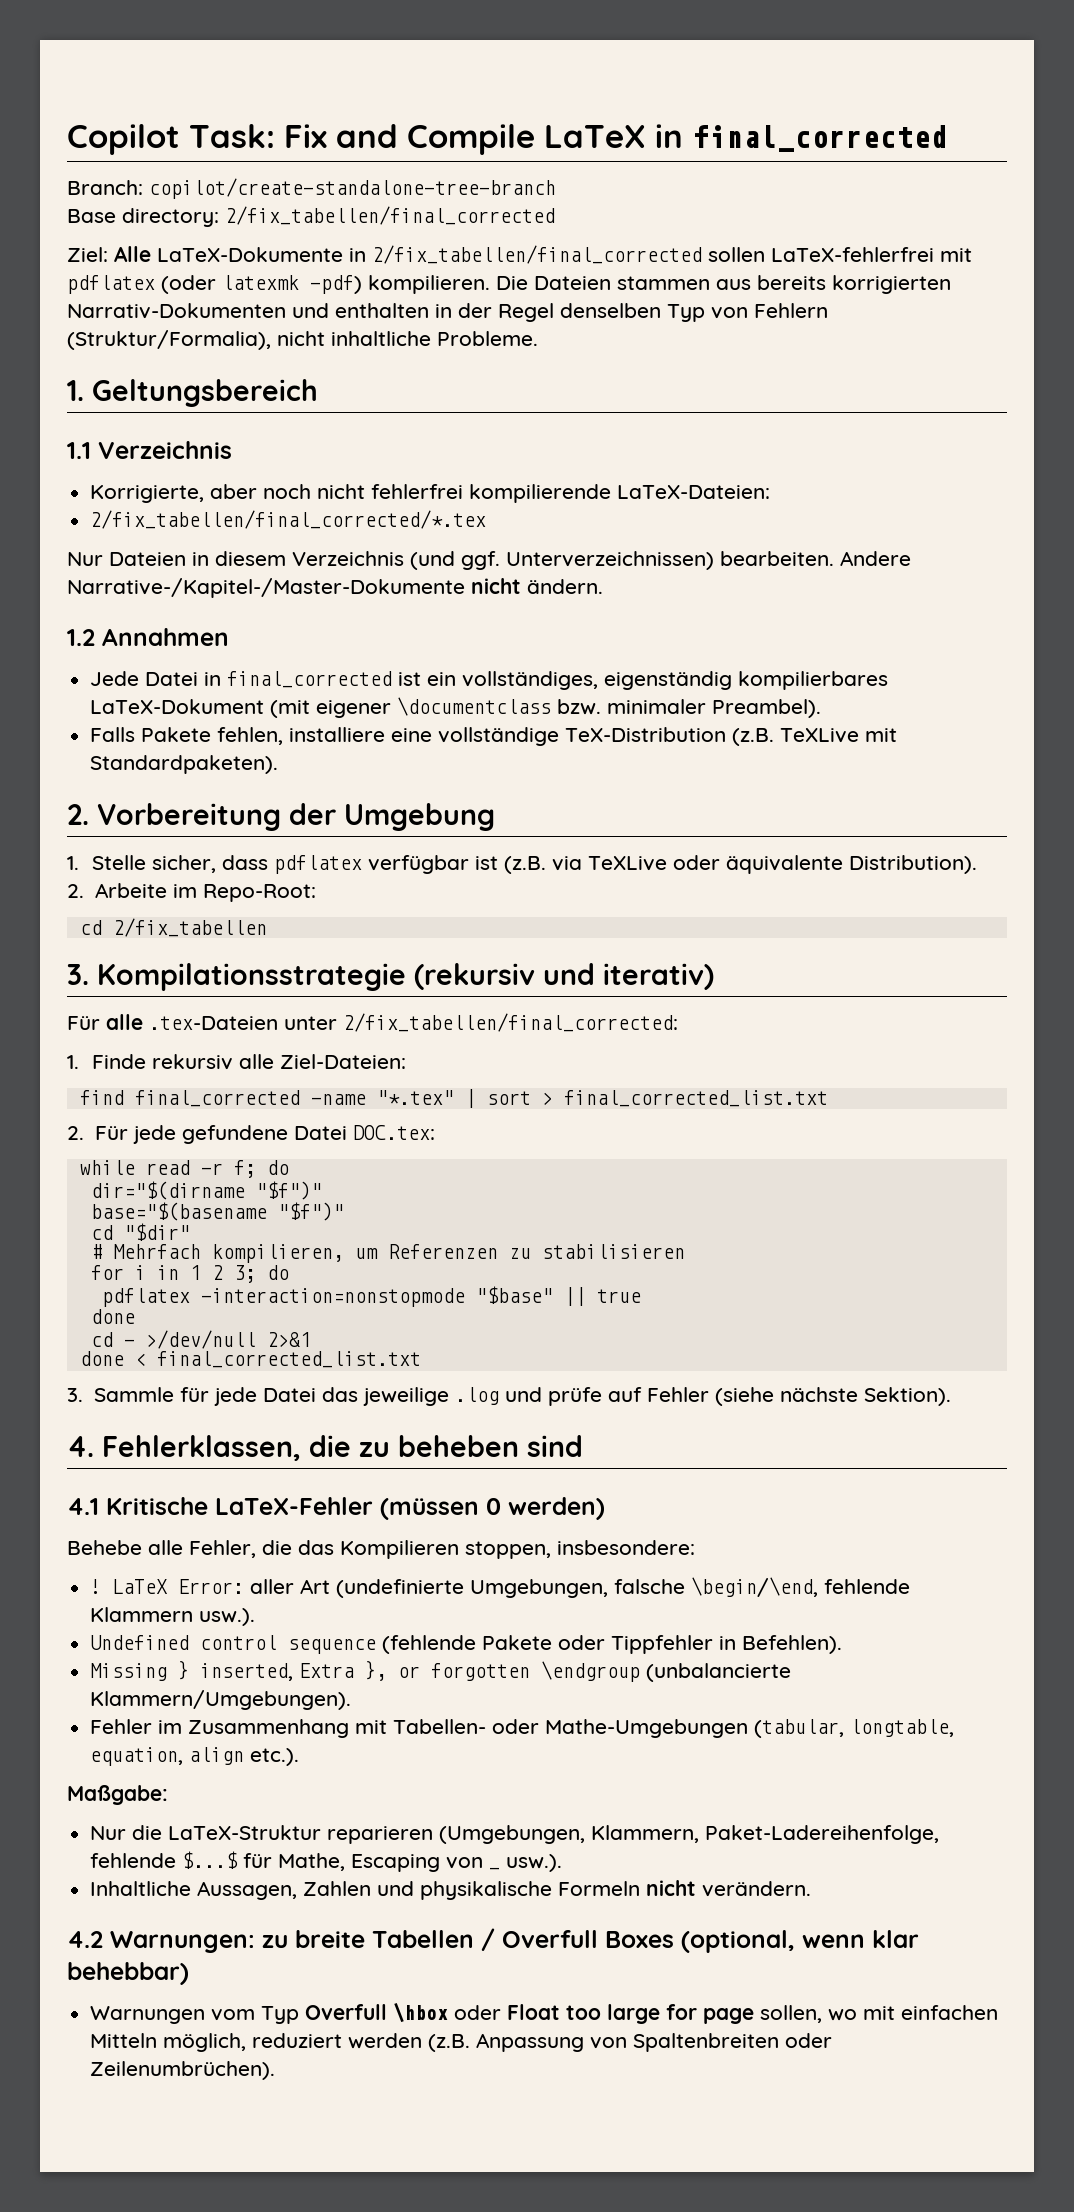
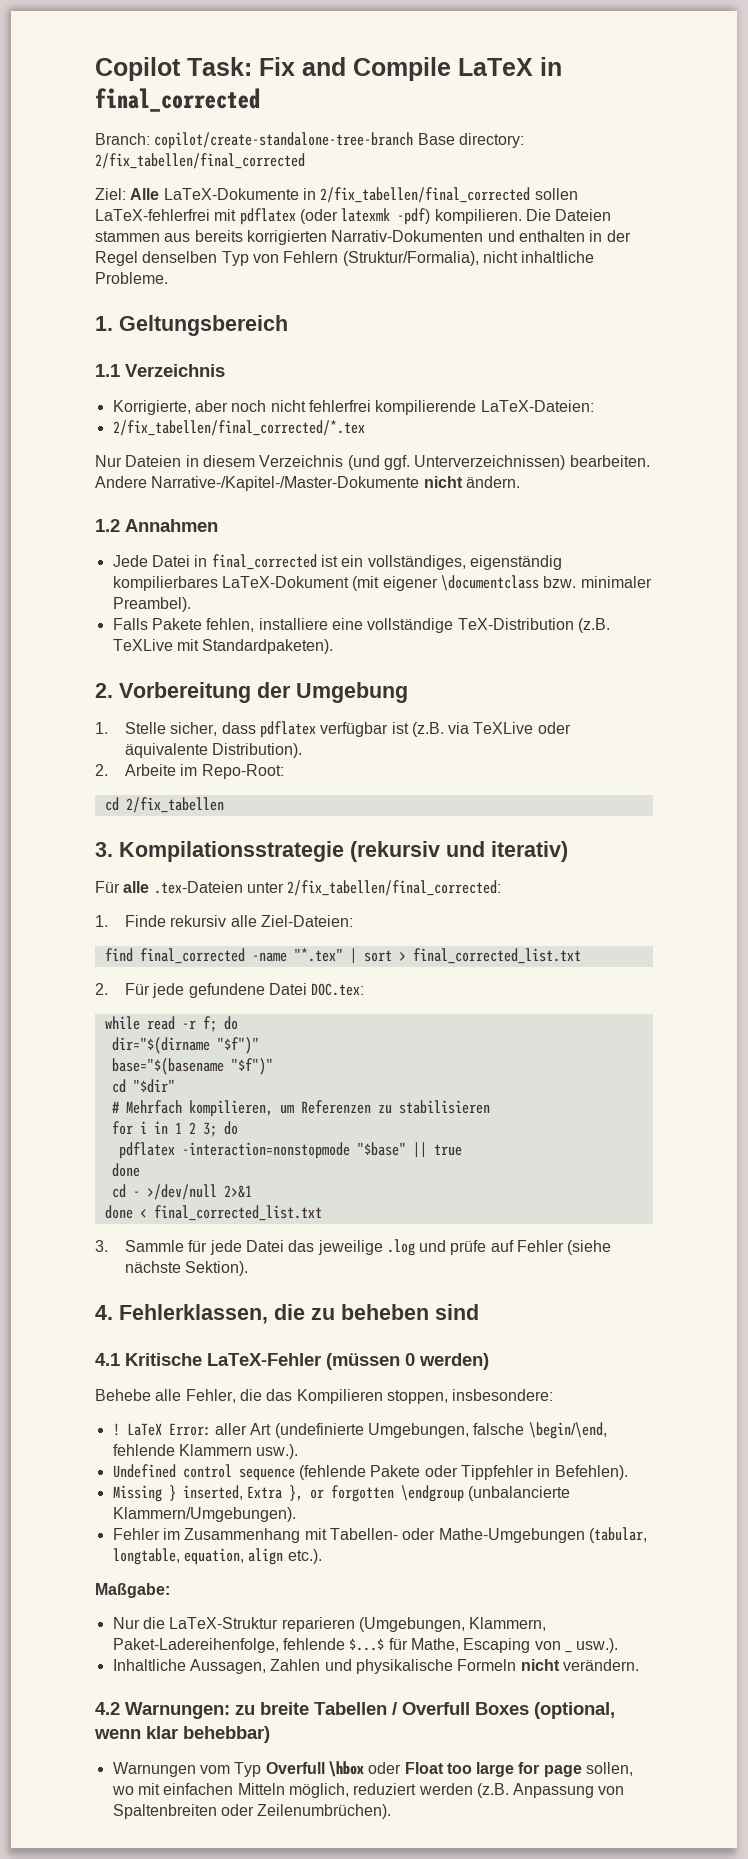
- Branch: copilot/create-standalone-tree-branch
- Base directory: 2/fix_tabellen/final_corrected
+ Branch: copilot/create-standalone-tree-branch Base directory: 2/fix_tabellen/final_corrected

